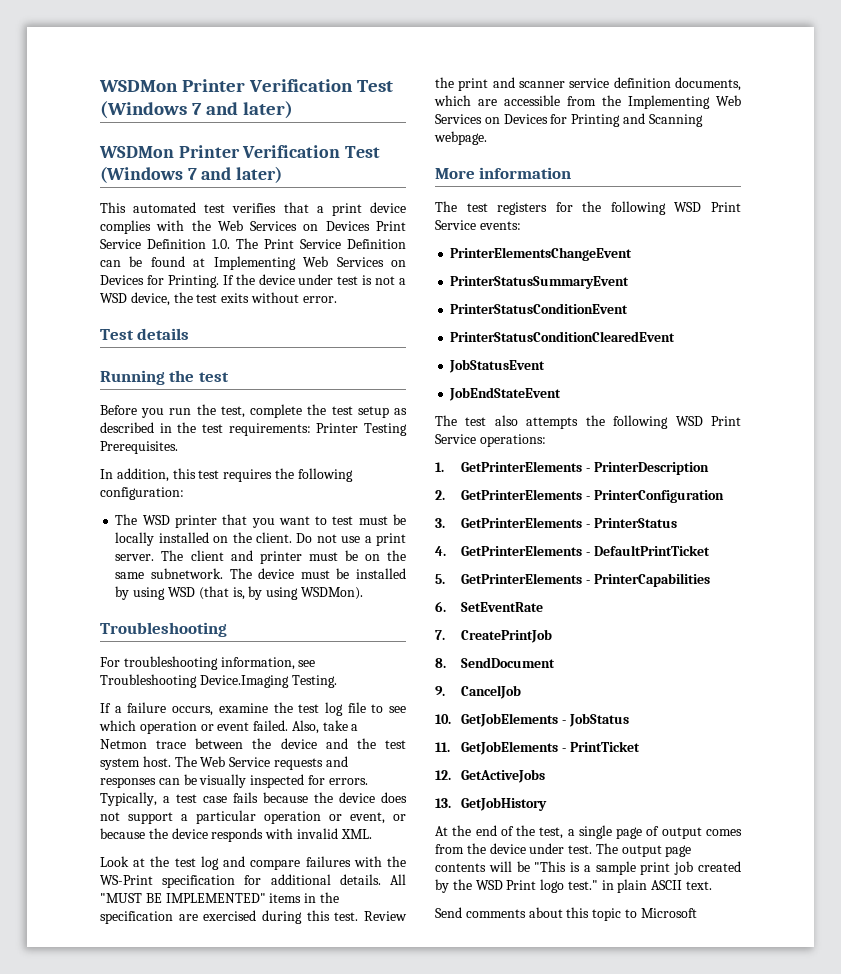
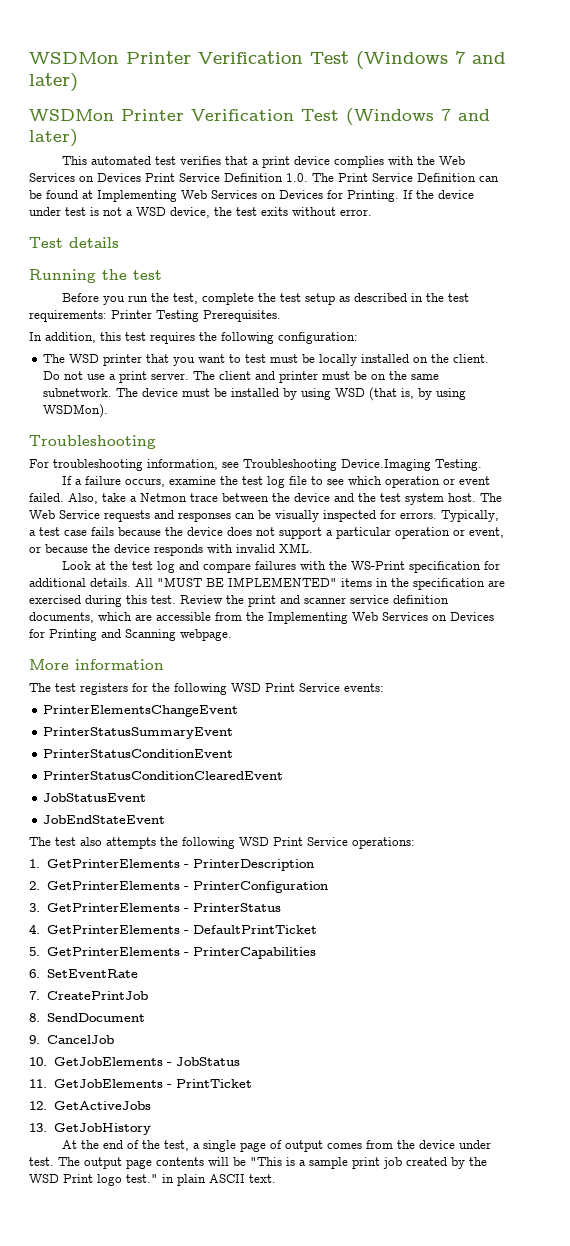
- Send comments about this topic to Microsoft

